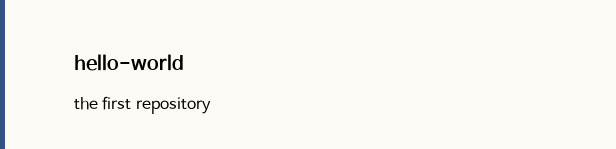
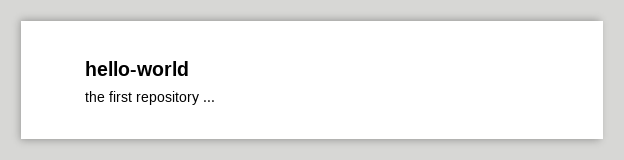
- the first repository
+ the first repository ...

